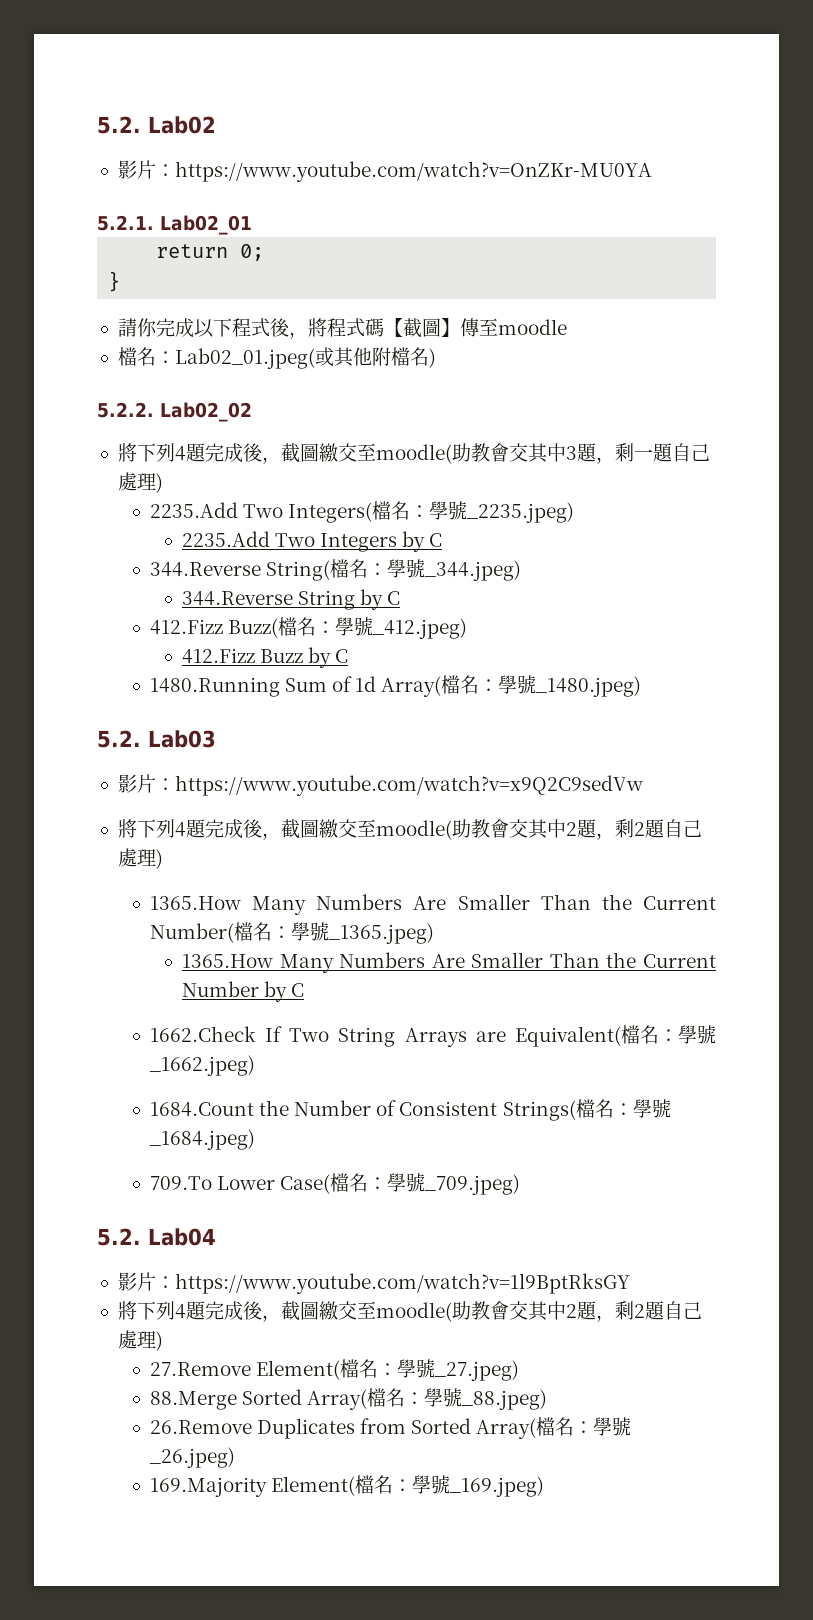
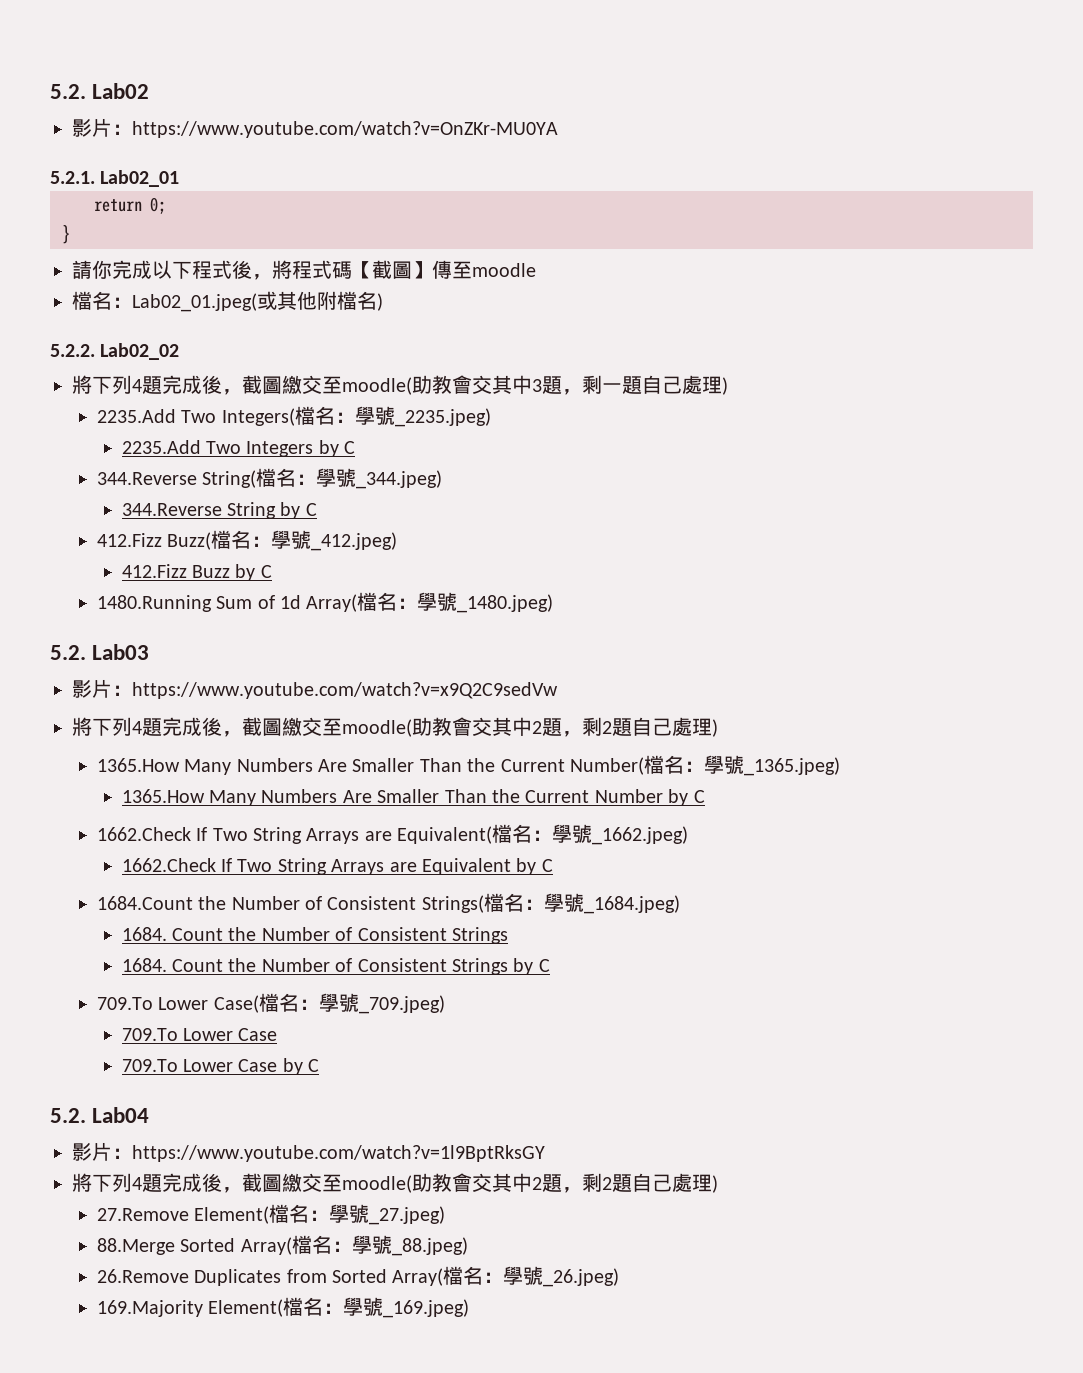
+ 1662.Check If Two String Arrays are Equivalent by C
  1684.Count the Number of Consistent Strings(檔名：學號_1684.jpeg)
+ 1684. Count the Number of Consistent Strings
+ 1684. Count the Number of Consistent Strings by C
  709.To Lower Case(檔名：學號_709.jpeg)
+ 709.To Lower Case
+ 709.To Lower Case by C

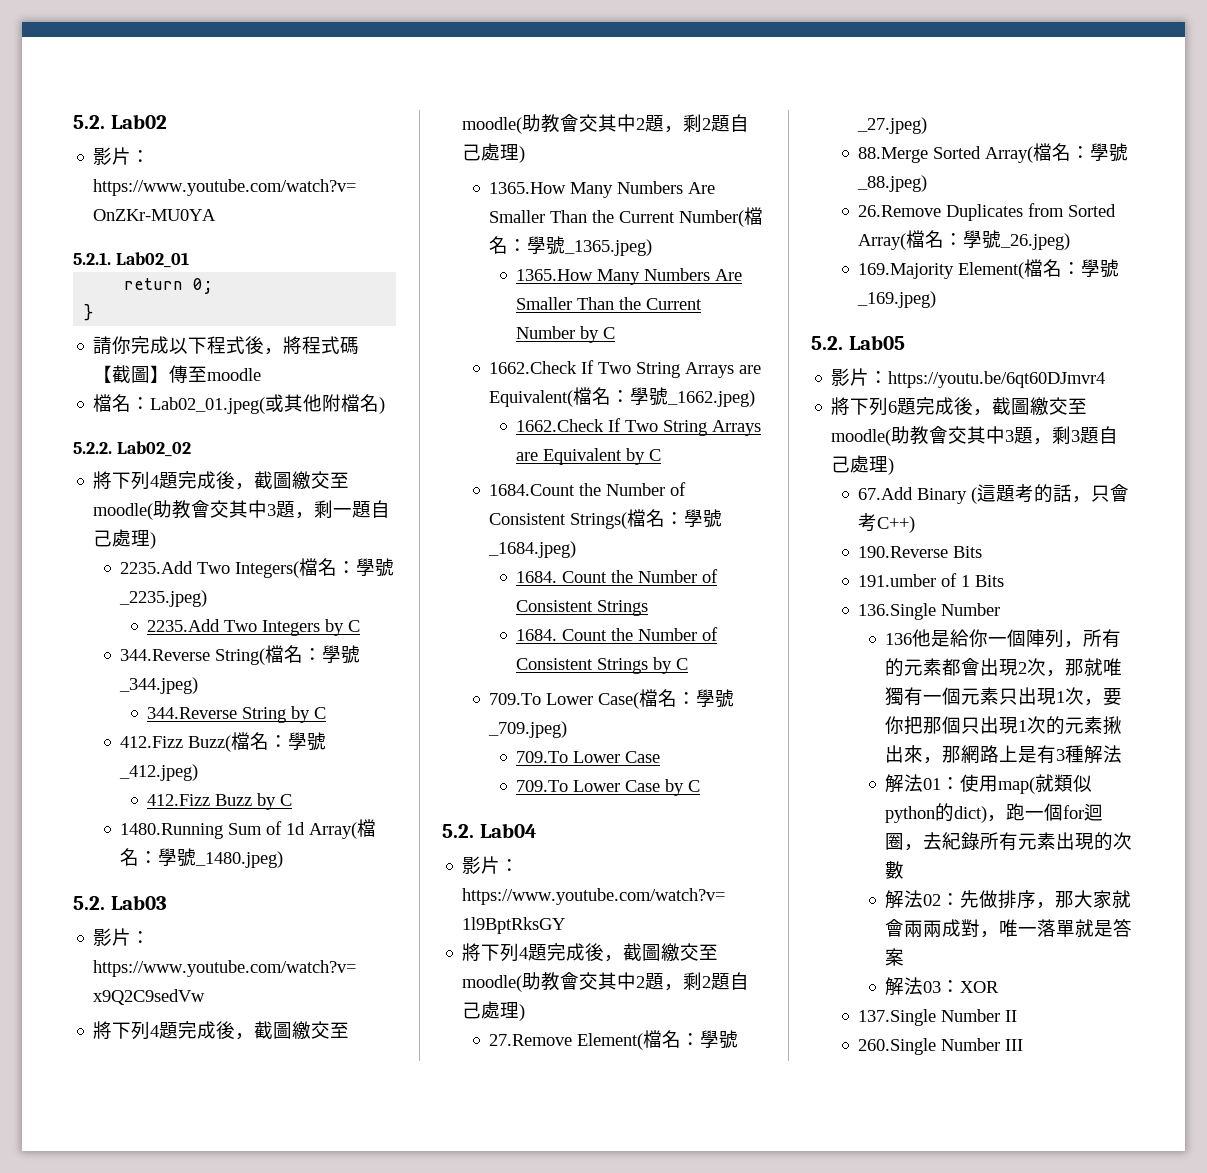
+ 5.2. Lab05
+ 影片：https://youtu.be/6qt60DJmvr4
+ 將下列6題完成後，截圖繳交至moodle(助教會交其中3題，剩3題自己處理)
+ 67.Add Binary (這題考的話，只會考C++)
+ 190.Reverse Bits
+ 191.umber of 1 Bits
+ 136.Single Number
+ 136他是給你一個陣列，所有的元素都會出現2次，那就唯獨有一個元素只出現1次，要你把那個只出現1次的元素揪出來，那網路上是有3種解法
+ 解法01：使用map(就類似python的dict)，跑一個for迴圈，去紀錄所有元素出現的次數
+ 解法02：先做排序，那大家就會兩兩成對，唯一落單就是答案
+ 解法03：XOR
+ 137.Single Number II
+ 260.Single Number III

